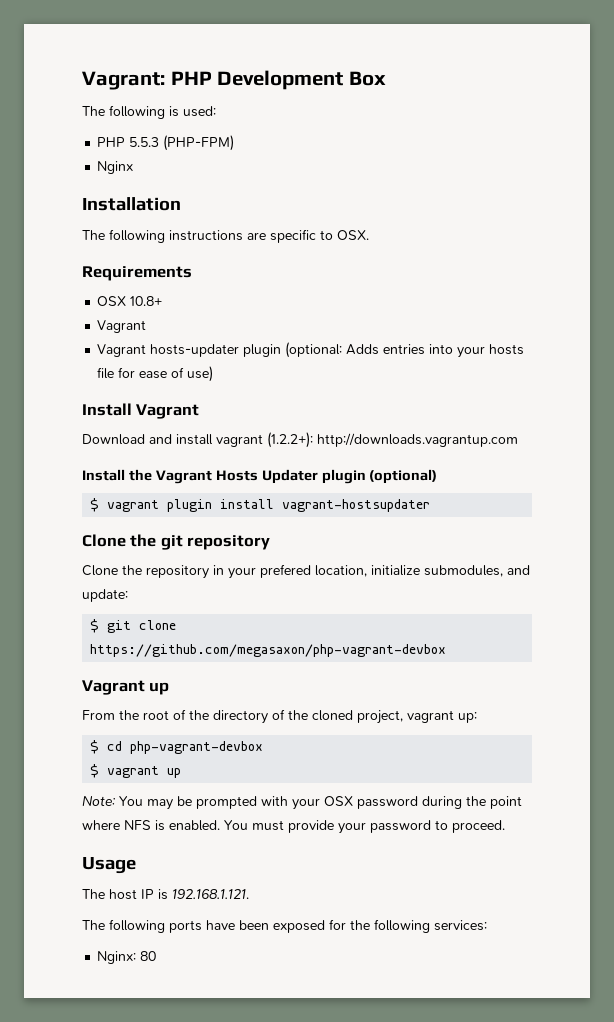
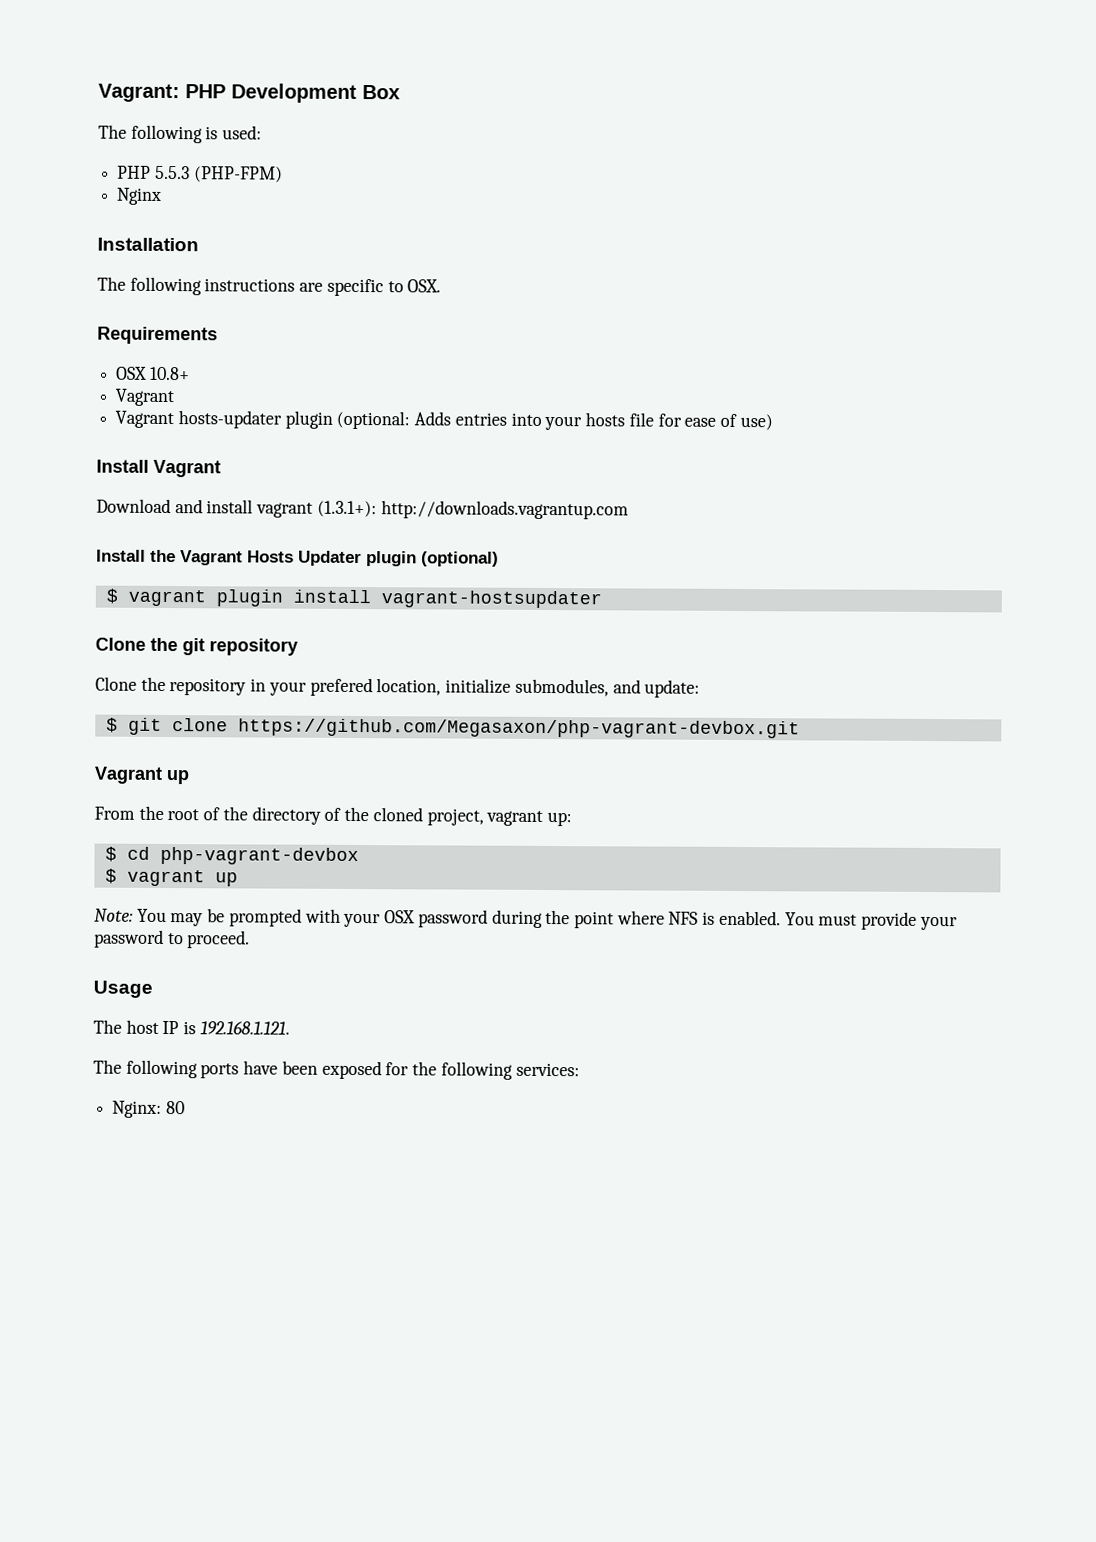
- Download and install vagrant (1.2.2+): http://downloads.vagrantup.com
+ Download and install vagrant (1.3.1+): http://downloads.vagrantup.com
- $ git clone https://github.com/megasaxon/php-vagrant-devbox
+ $ git clone https://github.com/Megasaxon/php-vagrant-devbox.git

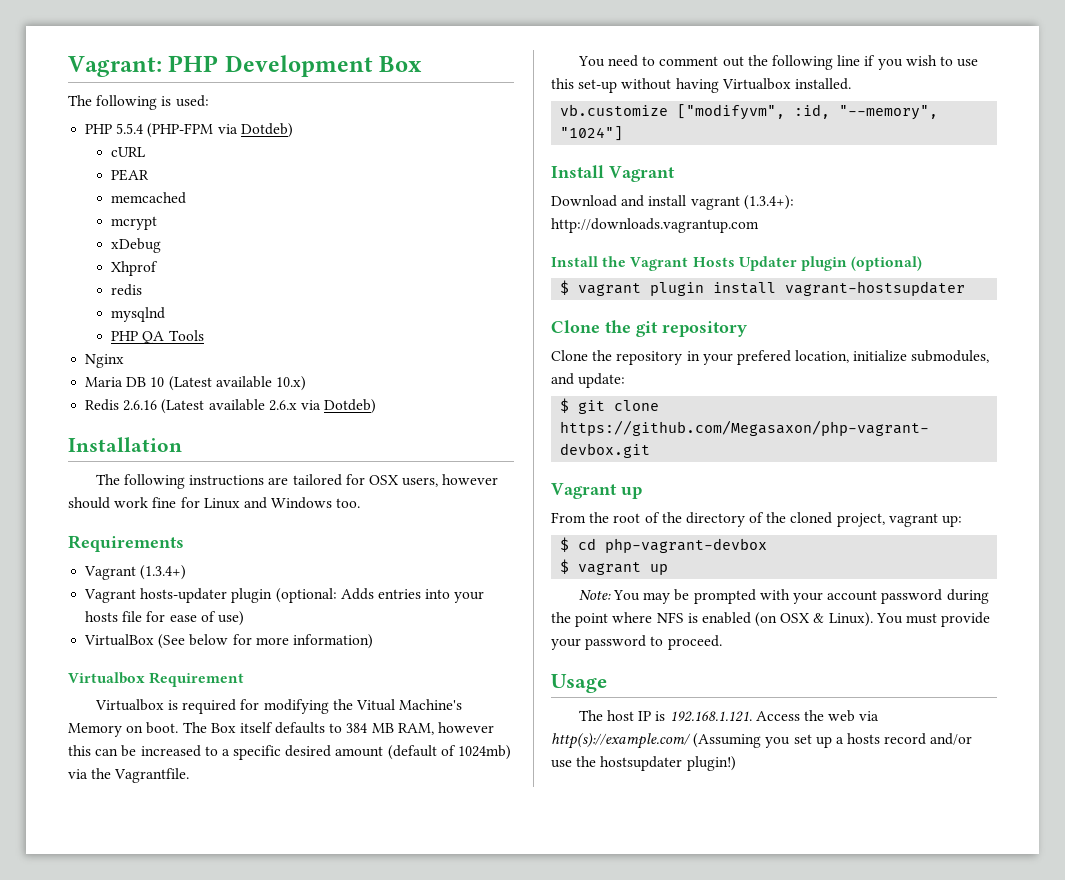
- PHP 5.5.3 (PHP-FPM)
+ PHP 5.5.4 (PHP-FPM via Dotdeb)
+ cURL
+ PEAR
+ memcached
+ mcrypt
+ xDebug
+ Xhprof
+ redis
+ mysqlnd
+ PHP QA Tools
  Nginx
+ Maria DB 10 (Latest available 10.x)
+ Redis 2.6.16 (Latest available 2.6.x via Dotdeb)
- The following instructions are specific to OSX.
+ The following instructions are tailored for OSX users, however should work fine for Linux and Windows too.
- OSX 10.8+
- Vagrant
+ Vagrant (1.3.4+)
+ VirtualBox (See below for more information)
+ Virtualbox Requirement
+ Virtualbox is required for modifying the Vitual Machine's Memory on boot. The Box itself defaults to 384 MB RAM, however this can be increased to a specific desired amount (default of 1024mb) via the Vagrantfile.
+ You need to comment out the following line if you wish to use this set-up without having Virtualbox installed.
+ vb.customize ["modifyvm", :id, "--memory", "1024"]
- Download and install vagrant (1.3.1+): http://downloads.vagrantup.com
+ Download and install vagrant (1.3.4+): http://downloads.vagrantup.com
- Note: You may be prompted with your OSX password during the point where NFS is enabled.
+ Note: You may be prompted with your account password during the point where NFS is enabled (on OSX & Linux).
- The host IP is 192.168.1.121.
- The following ports have been exposed for the following services:
- Nginx: 80
+ The host IP is 192.168.1.121. Access the web via http(s)://example.com/ (Assuming you set up a hosts record and/or use the hostsupdater plugin!)

